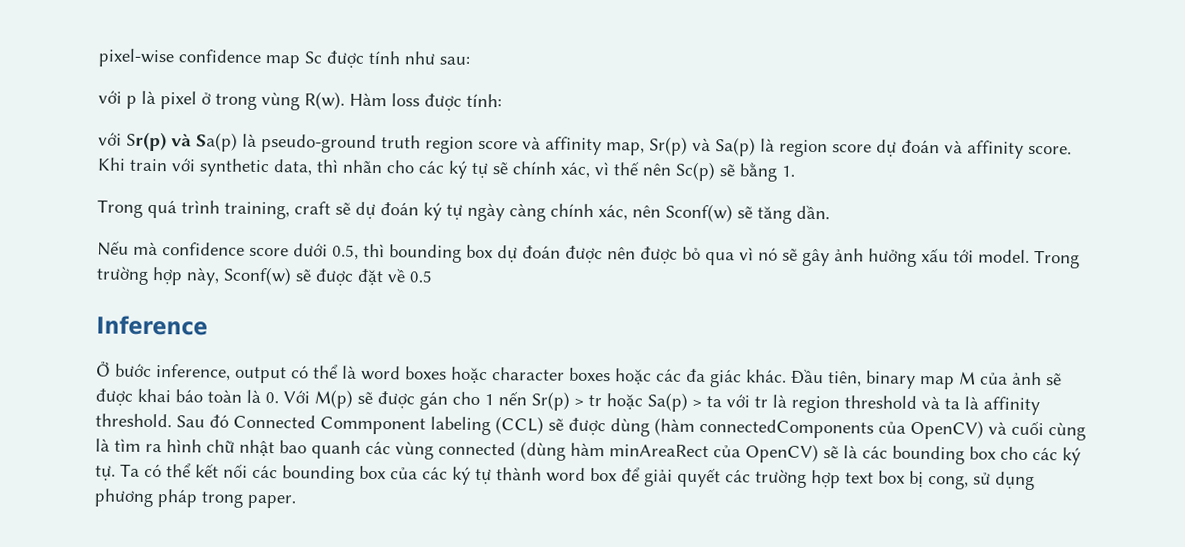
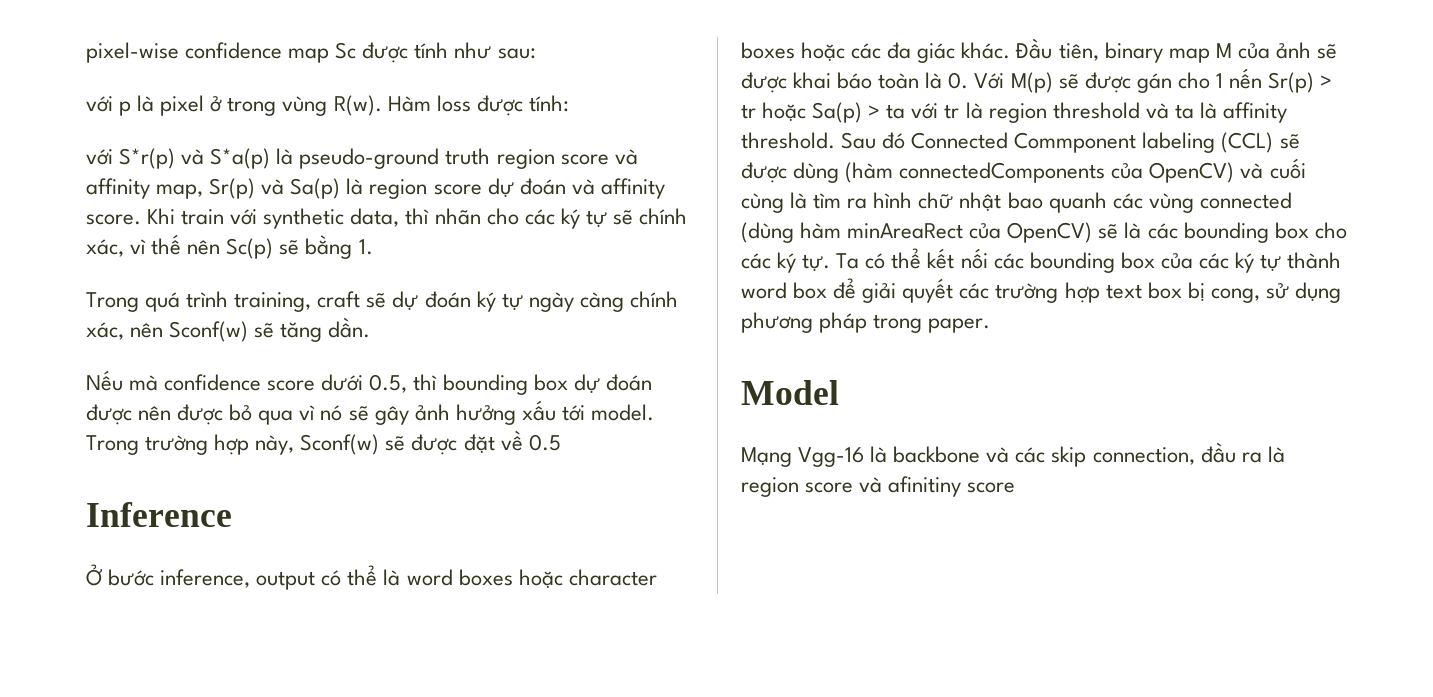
- với Sr(p) và Sa(p) là pseudo-ground truth region score và affinity map, Sr(p) và Sa(p) là region score dự đoán và affinity score.
+ với S*r(p) và S*a(p) là pseudo-ground truth region score và affinity map, Sr(p) và Sa(p) là region score dự đoán và affinity score.
+ Model
+ Mạng Vgg-16 là backbone và các skip connection, đầu ra là region score và afinitiny score

